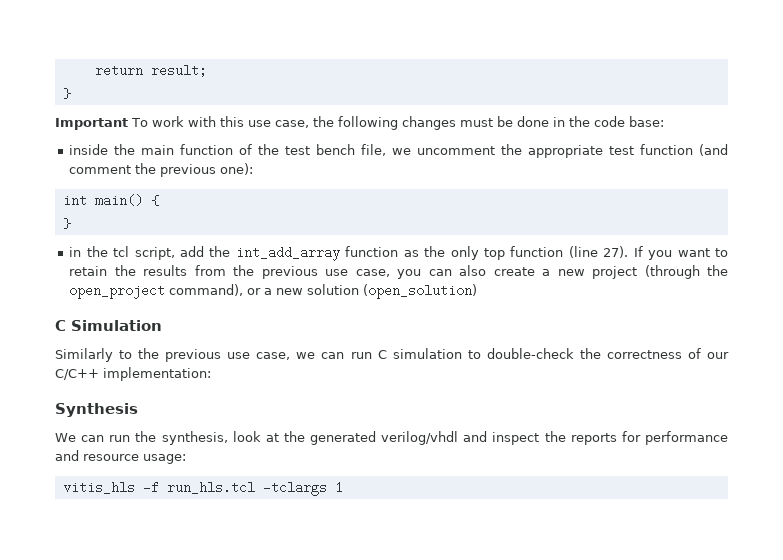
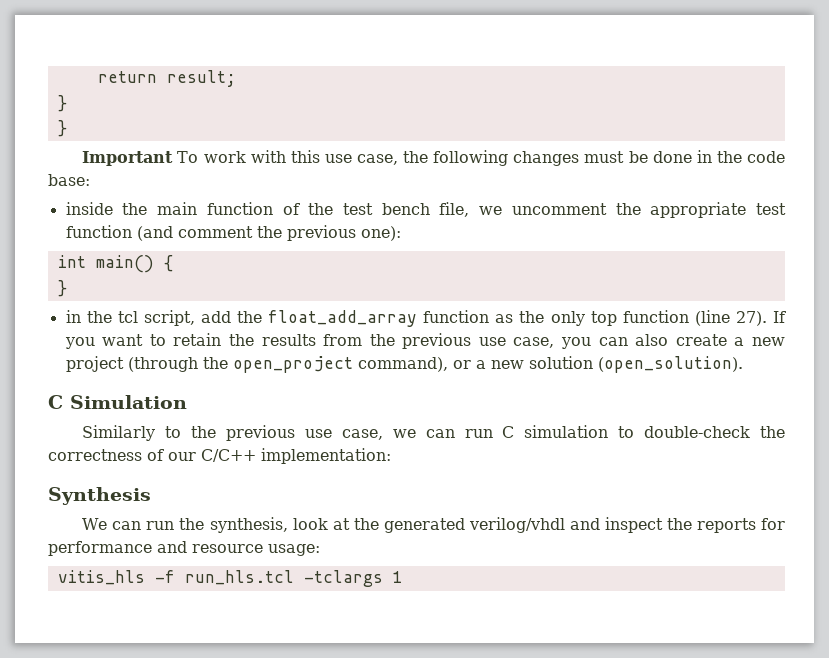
  return result;
+ }
- in the tcl script, add the int_add_array function as the only top function (line 27).
+ in the tcl script, add the float_add_array function as the only top function (line 27).
- If you want to retain the results from the previous use case, you can also create a new project (through the open_project command), or a new solution (open_solution)
+ If you want to retain the results from the previous use case, you can also create a new project (through the open_project command), or a new solution (open_solution).

